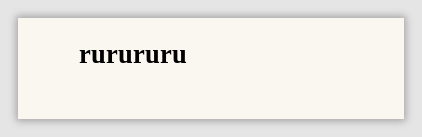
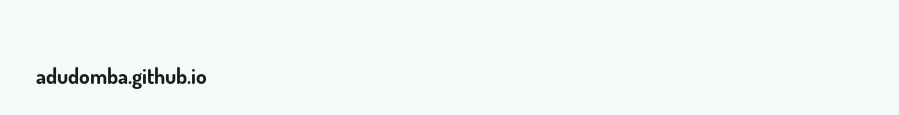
- rurururu
+ adudomba.github.io

